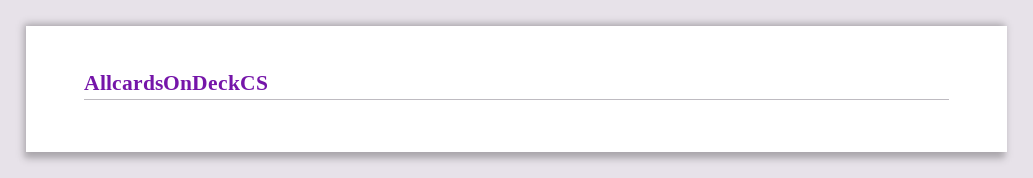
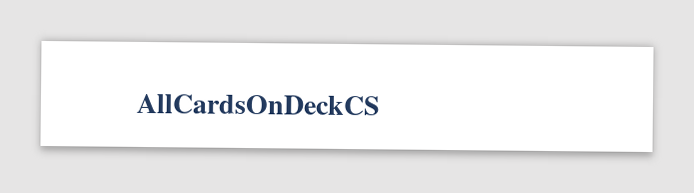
- AllcardsOnDeckCS
+ AllCardsOnDeckCS

